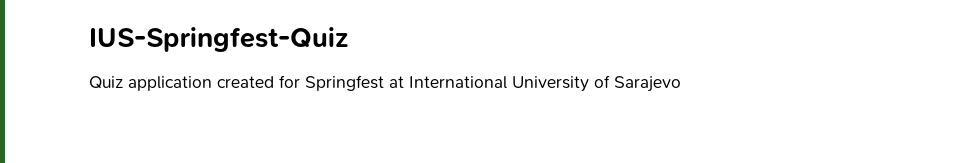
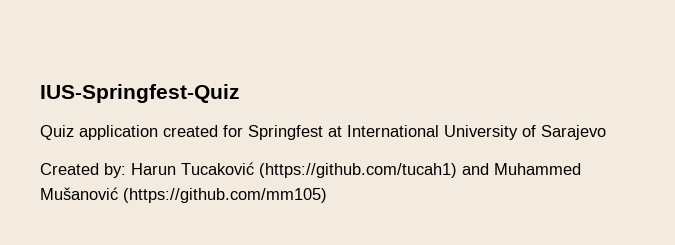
+ Created by: Harun Tucaković (https://github.com/tucah1) and Muhammed Mušanović (https://github.com/mm105)

